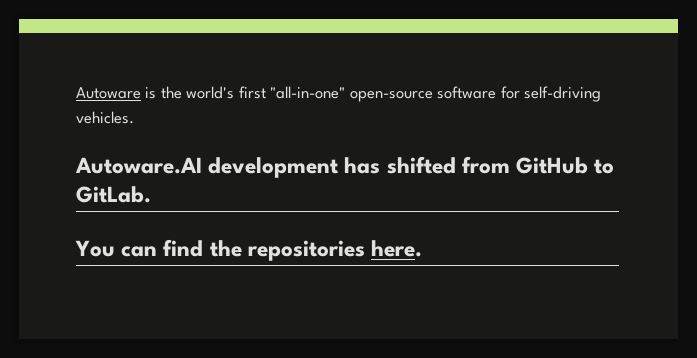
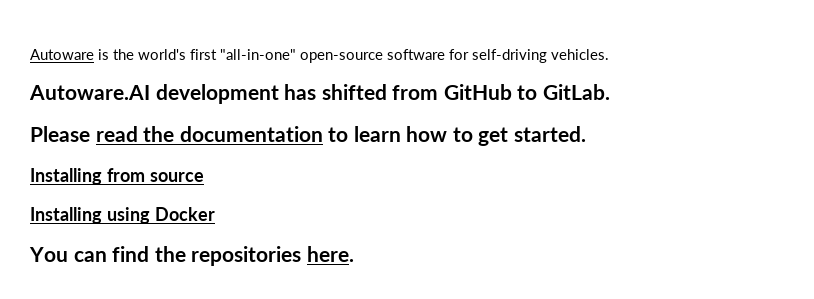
+ Please read the documentation to learn how to get started.
+ Installing from source
+ Installing using Docker

